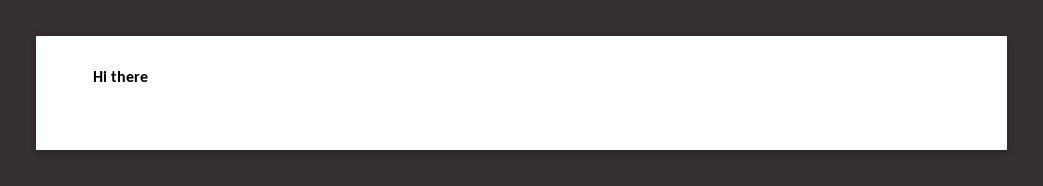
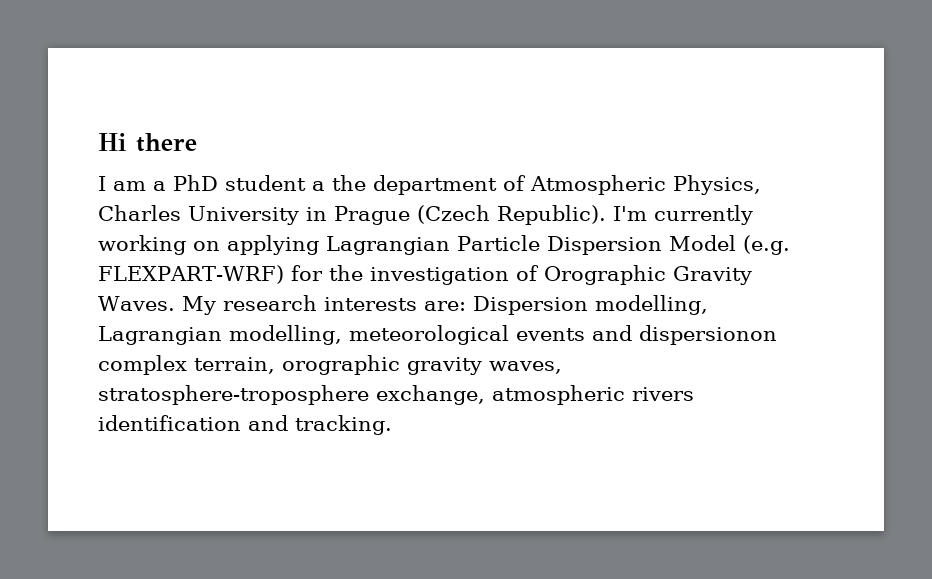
+ I am a PhD student a the department of Atmospheric Physics, Charles University in Prague (Czech Republic). I'm currently working on applying Lagrangian Particle Dispersion Model (e.g. FLEXPART-WRF) for the investigation of Orographic Gravity Waves. My research interests are: Dispersion modelling, Lagrangian modelling, meteorological events and dispersionon complex terrain, orographic gravity waves, stratosphere-troposphere exchange, atmospheric rivers identification and tracking.

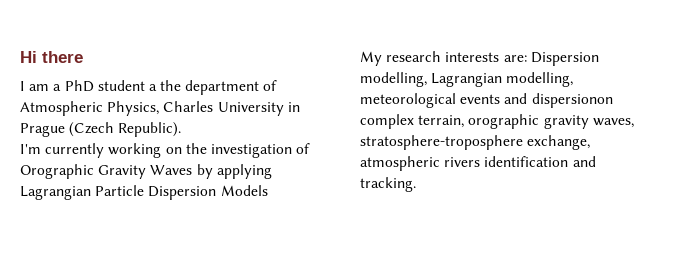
- I am a PhD student a the department of Atmospheric Physics, Charles University in Prague (Czech Republic). I'm currently working on applying Lagrangian Particle Dispersion Model (e.g. FLEXPART-WRF) for the investigation of Orographic Gravity Waves. My research interests are: Dispersion modelling, Lagrangian modelling, meteorological events and dispersionon complex terrain, orographic gravity waves, stratosphere-troposphere exchange, atmospheric rivers identification and tracking.
+ I am a PhD student a the department of Atmospheric Physics, Charles University in Prague (Czech Republic).
+ I'm currently working on the investigation of Orographic Gravity Waves by applying Lagrangian Particle Dispersion Models
+ My research interests are: Dispersion modelling, Lagrangian modelling, meteorological events and dispersionon complex terrain, orographic gravity waves, stratosphere-troposphere exchange, atmospheric rivers identification and tracking.

